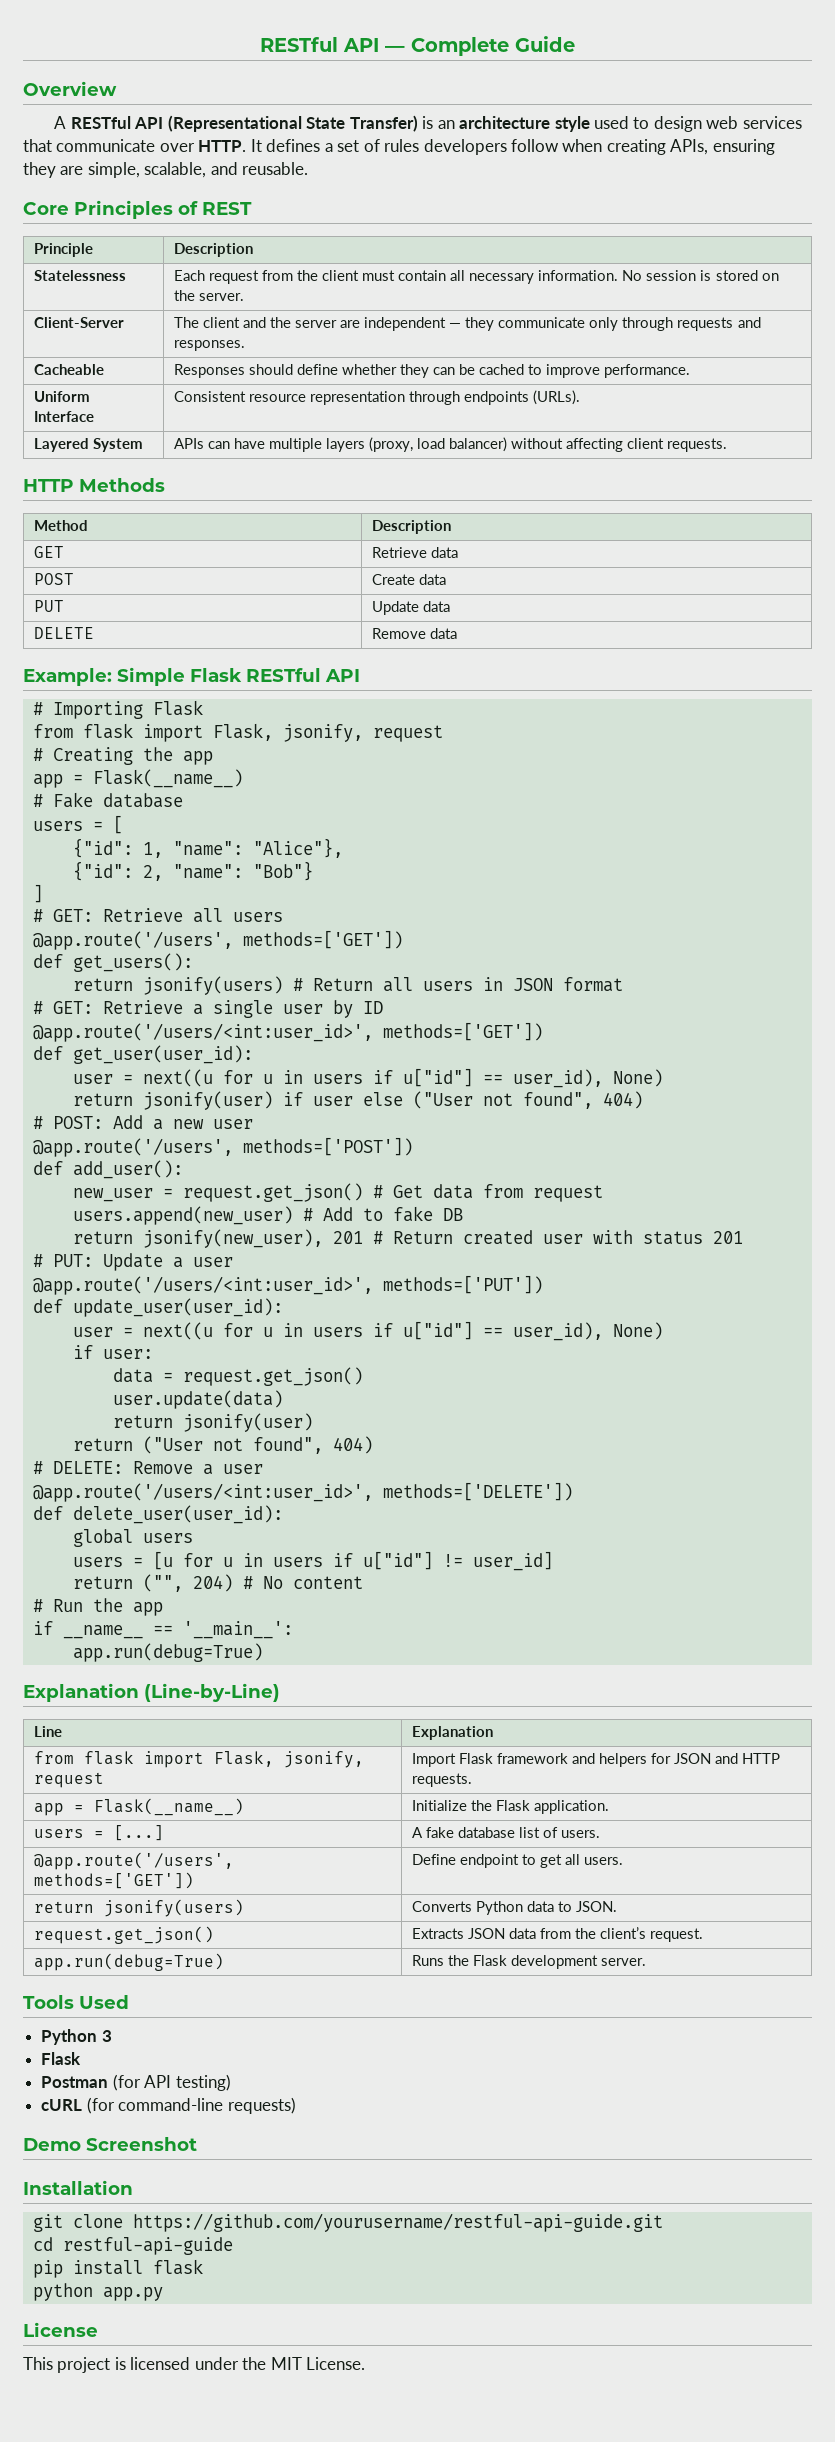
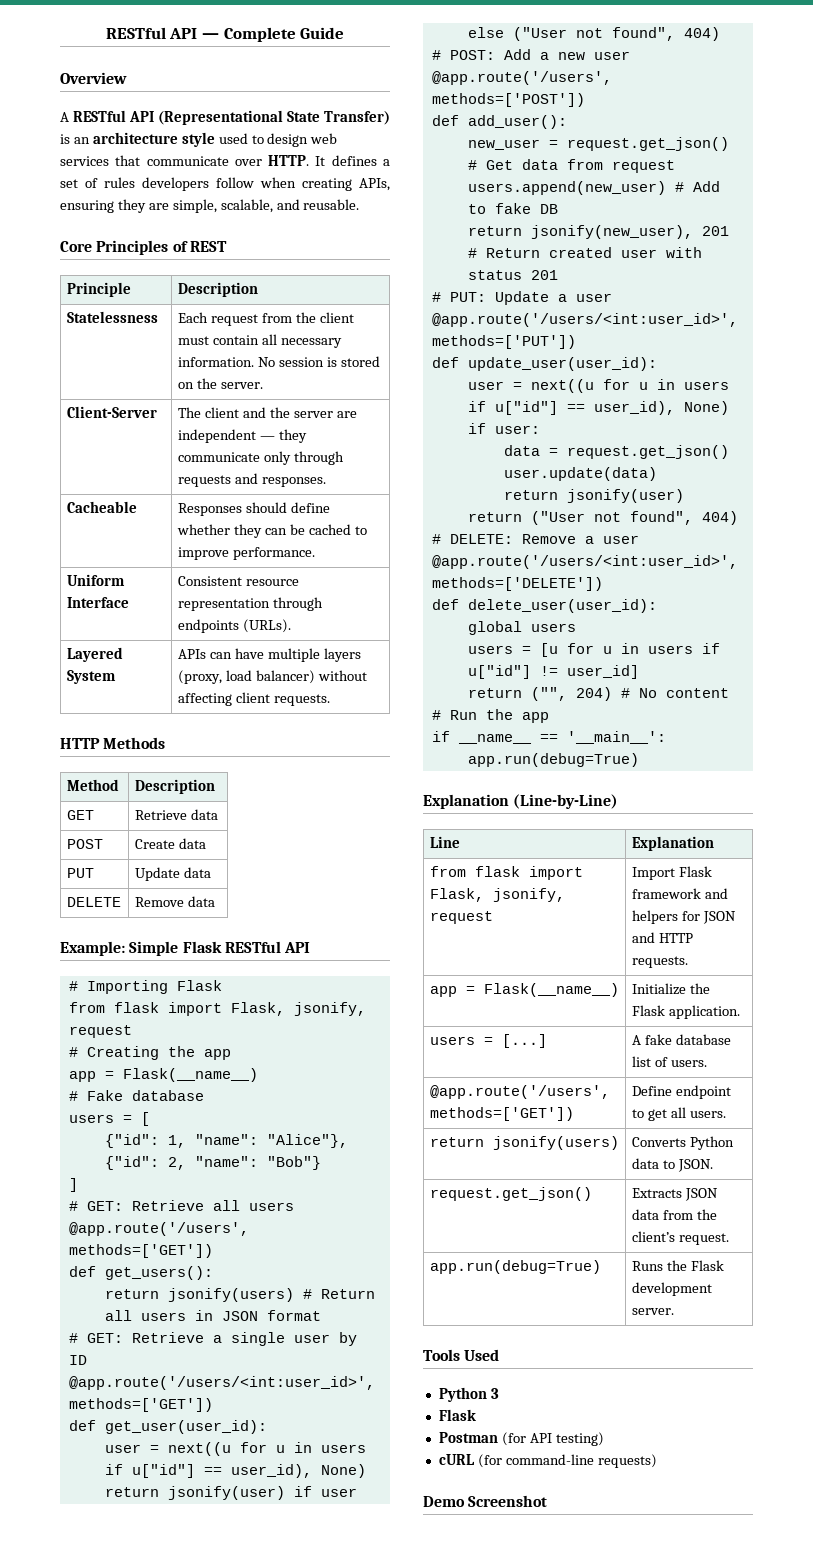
- Installation
- git clone https://github.com/yourusername/restful-api-guide.git
- cd restful-api-guide
- pip install flask
- python app.py
- License
- This project is licensed under the MIT License.

